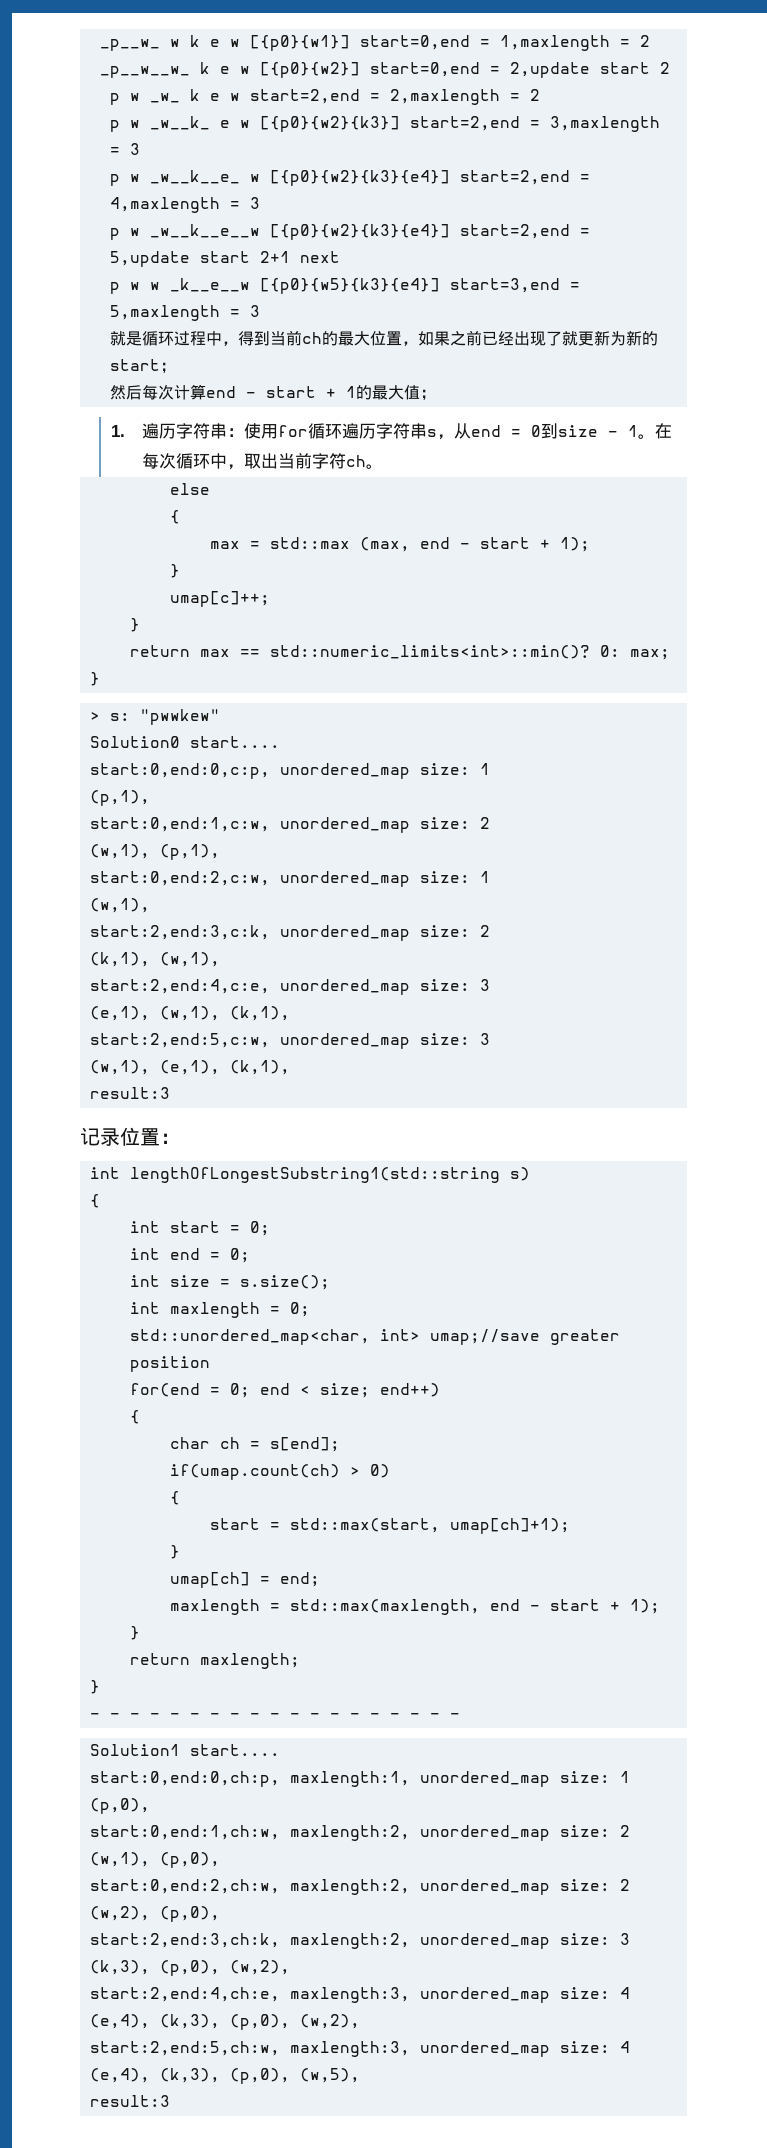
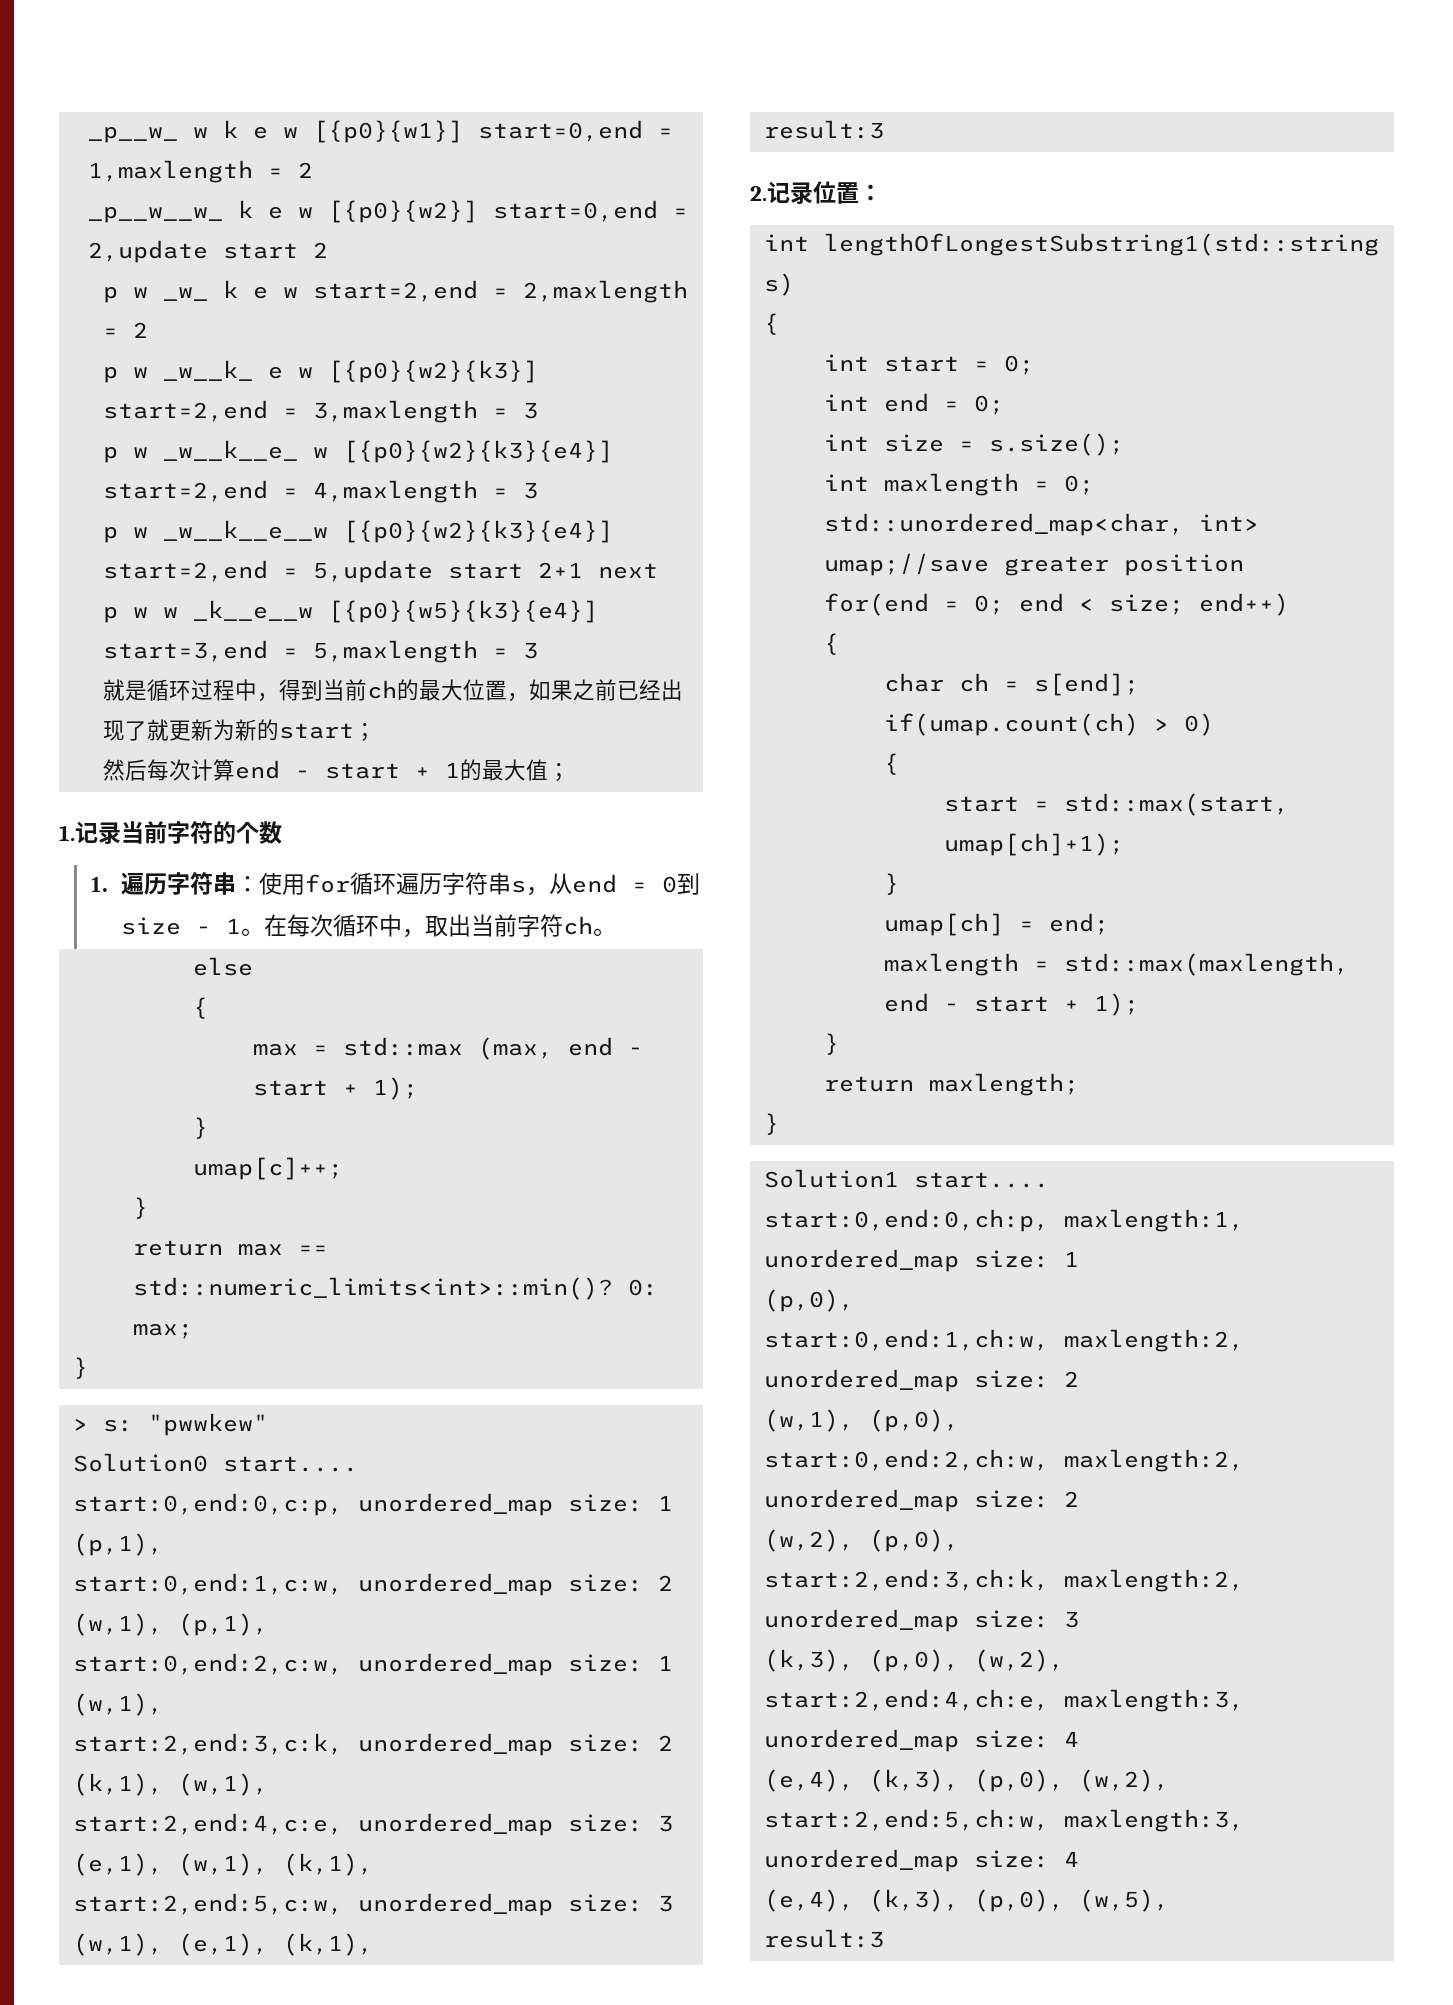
+ 1.记录当前字符的个数
- 记录位置：
+ 2.记录位置：
- - - - - - - - - - - - - - - - - - - -

